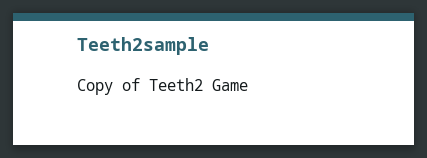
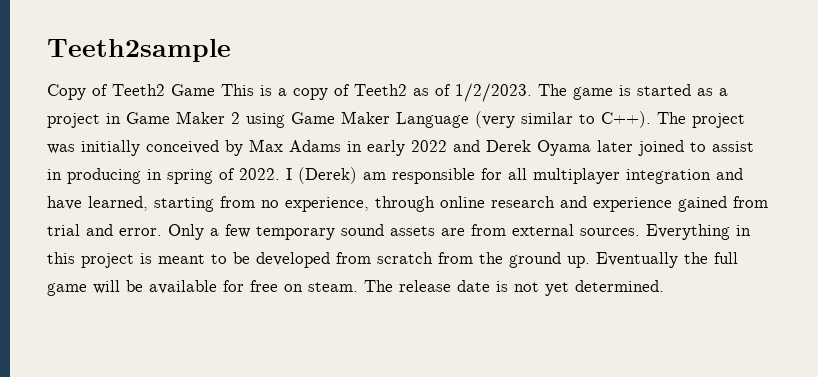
- Copy of Teeth2 Game
+ Copy of Teeth2 Game This is a copy of Teeth2 as of 1/2/2023. The game is started as a project in Game Maker 2 using Game Maker Language (very similar to C++). The project was initially conceived by Max Adams in early 2022 and Derek Oyama later joined to assist in producing in spring of 2022. I (Derek) am responsible for all multiplayer integration and have learned, starting from no experience, through online research and experience gained from trial and error. Only a few temporary sound assets are from external sources. Everything in this project is meant to be developed from scratch from the ground up. Eventually the full game will be available for free on steam. The release date is not yet determined.

